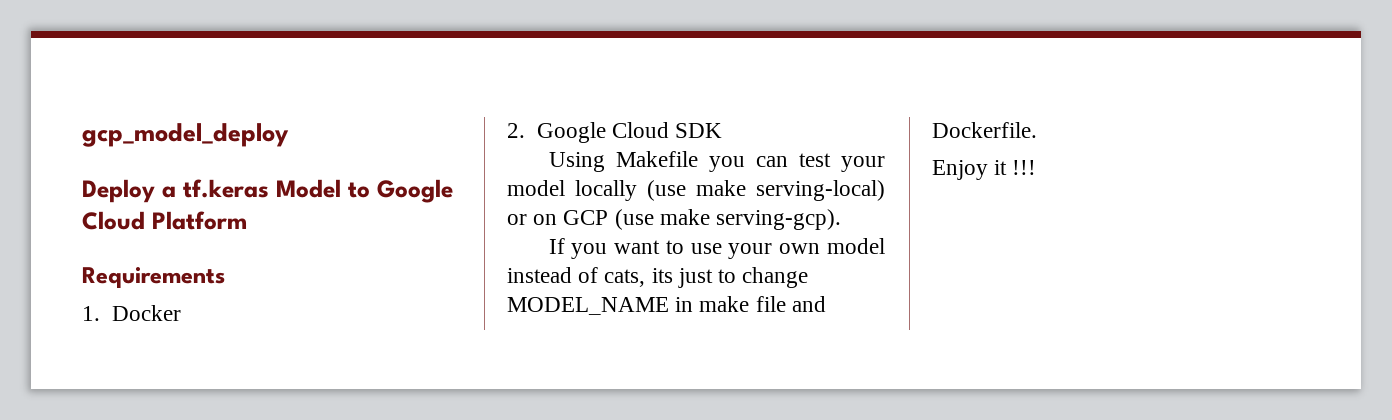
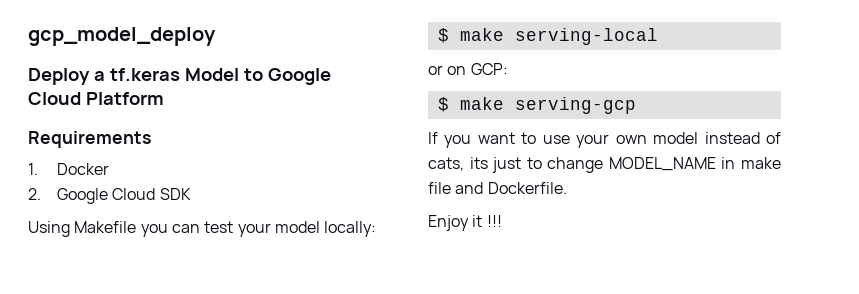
- Using Makefile you can test your model locally (use make serving-local) or on GCP (use make serving-gcp).
+ Using Makefile you can test your model locally:
+ $ make serving-local
+ or on GCP:
+ $ make serving-gcp

